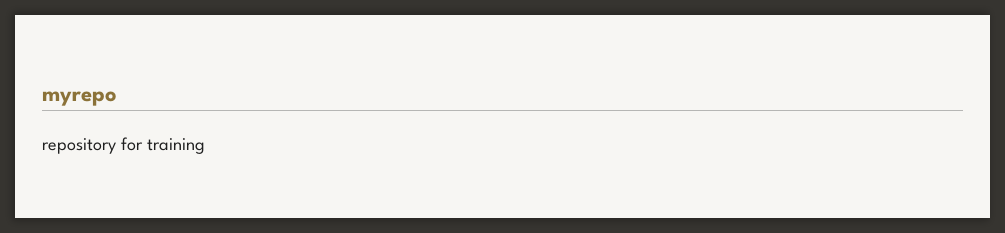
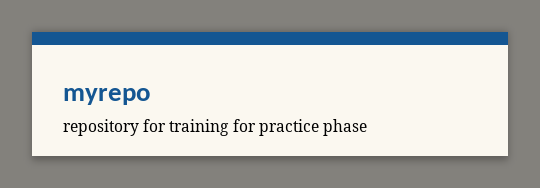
- repository for training
+ repository for training for practice phase

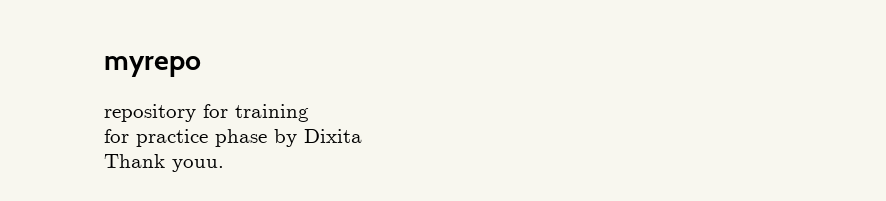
- repository for training for practice phase
+ repository for training
+ for practice phase by Dixita
+ Thank youu.

